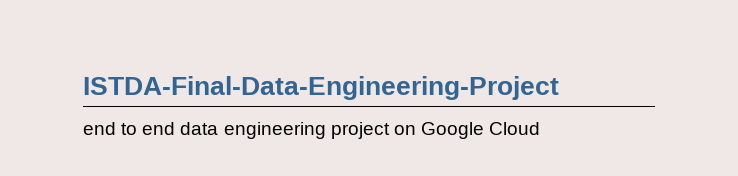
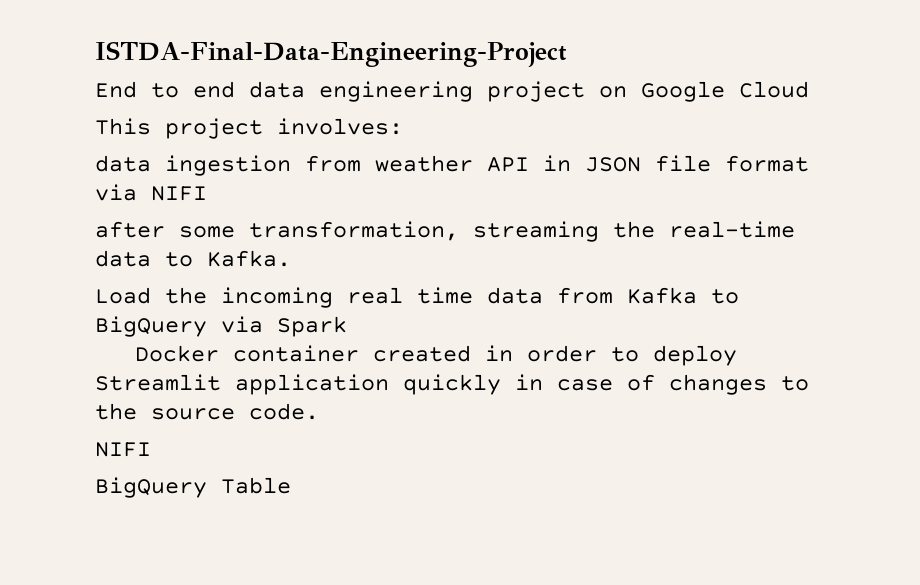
- end to end data engineering project on Google Cloud
+ End to end data engineering project on Google Cloud
+ This project involves:
+ data ingestion from weather API in JSON file format via NIFI
+ after some transformation, streaming the real-time data to Kafka.
+ Load the incoming real time data from Kafka to BigQuery via Spark
+ Docker container created in order to deploy Streamlit application quickly in case of changes to the source code.
+ NIFI
+ BigQuery Table

